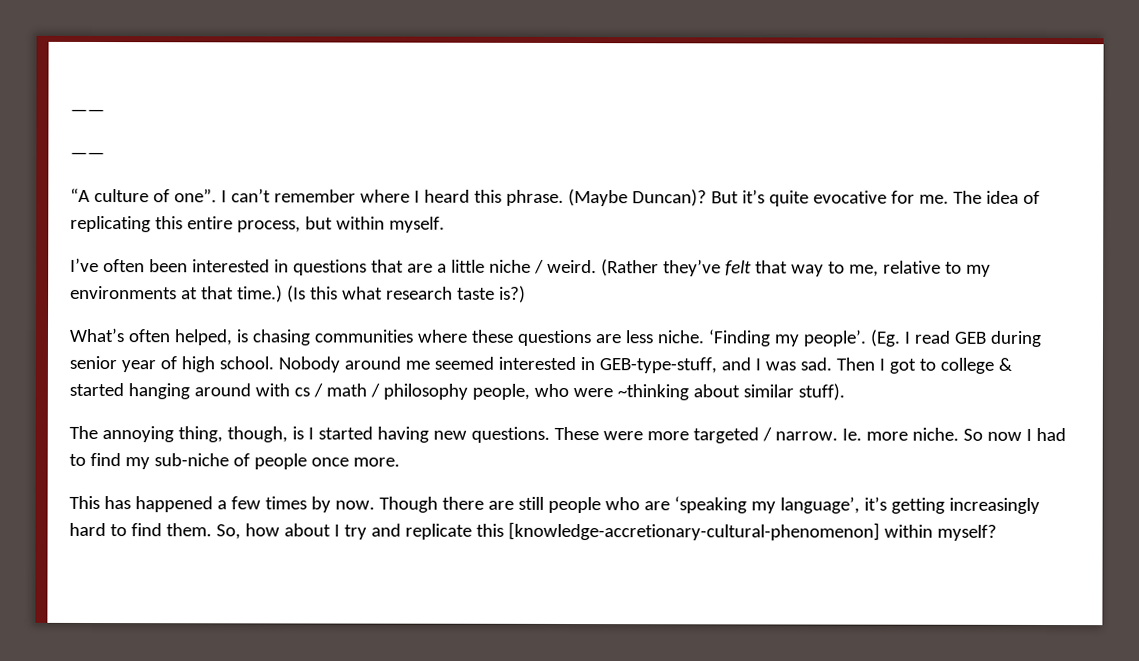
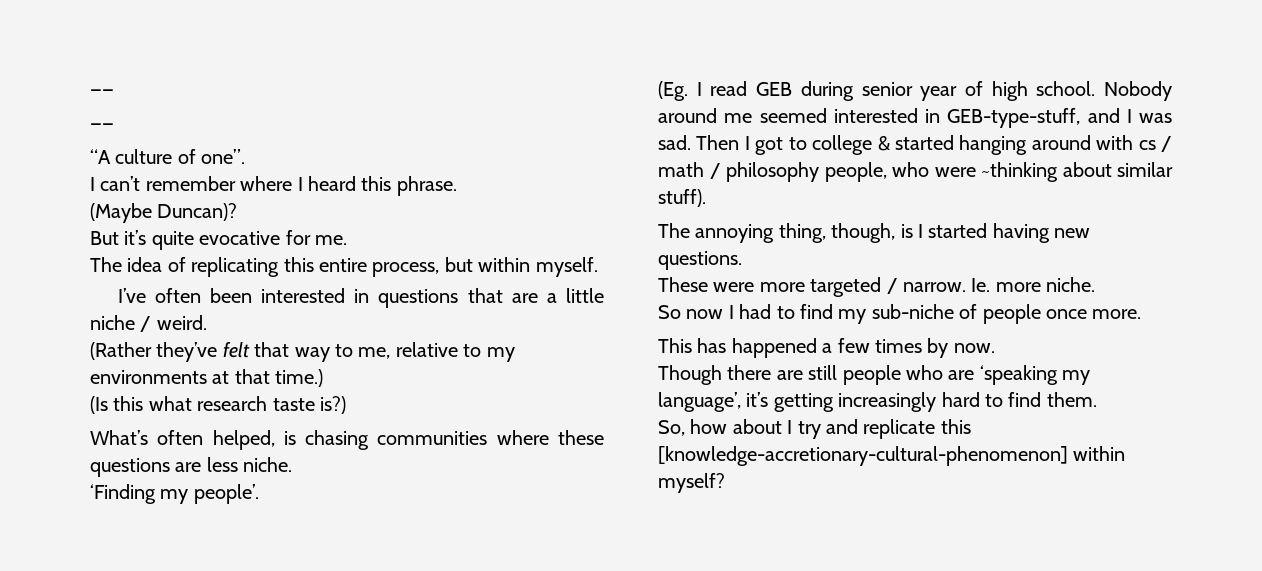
- “A culture of one”. I can’t remember where I heard this phrase. (Maybe Duncan)? But it’s quite evocative for me. The idea of replicating this entire process, but within myself.
+ “A culture of one”.
+ I can’t remember where I heard this phrase.
+ (Maybe Duncan)?
+ But it’s quite evocative for me.
+ The idea of replicating this entire process, but within myself.
- I’ve often been interested in questions that are a little niche / weird. (Rather they’ve felt that way to me, relative to my environments at that time.) (Is this what research taste is?)
+ I’ve often been interested in questions that are a little niche / weird.
+ (Rather they’ve felt that way to me, relative to my environments at that time.)
+ (Is this what research taste is?)
- What’s often helped, is chasing communities where these questions are less niche. ‘Finding my people’. (Eg. I read GEB during senior year of high school.
+ What’s often helped, is chasing communities where these questions are less niche.
+ ‘Finding my people’.
+ (Eg. I read GEB during senior year of high school.
- The annoying thing, though, is I started having new questions. These were more targeted / narrow.
+ The annoying thing, though, is I started having new questions.
+ These were more targeted / narrow.
- Ie. more niche. So now I had to find my sub-niche of people once more.
+ Ie. more niche.
+ So now I had to find my sub-niche of people once more.
- This has happened a few times by now. Though there are still people who are ‘speaking my language’, it’s getting increasingly hard to find them. So, how about I try and replicate this [knowledge-accretionary-cultural-phenomenon] within myself?
+ This has happened a few times by now.
+ Though there are still people who are ‘speaking my language’, it’s getting increasingly hard to find them.
+ So, how about I try and replicate this [knowledge-accretionary-cultural-phenomenon] within myself?

